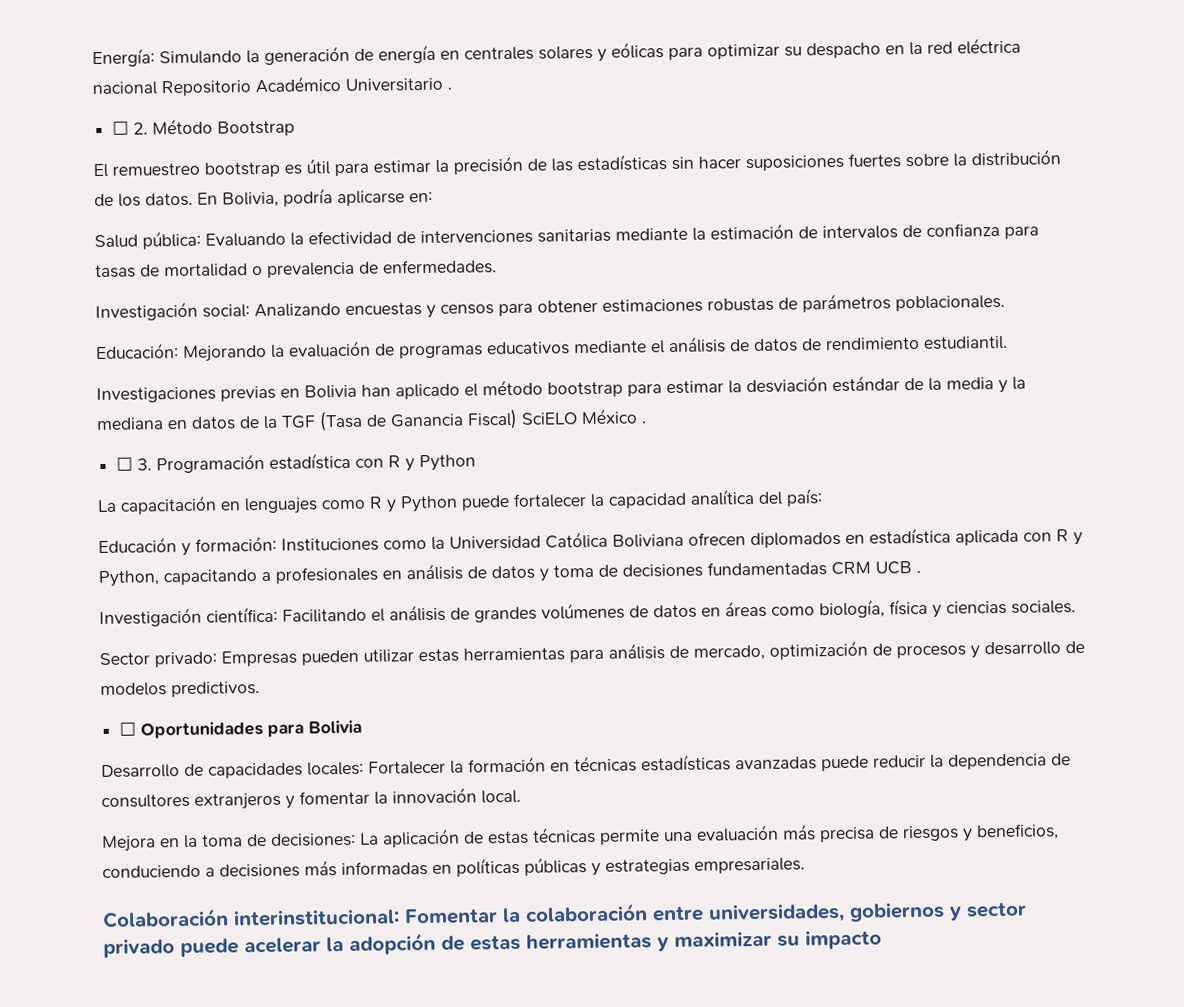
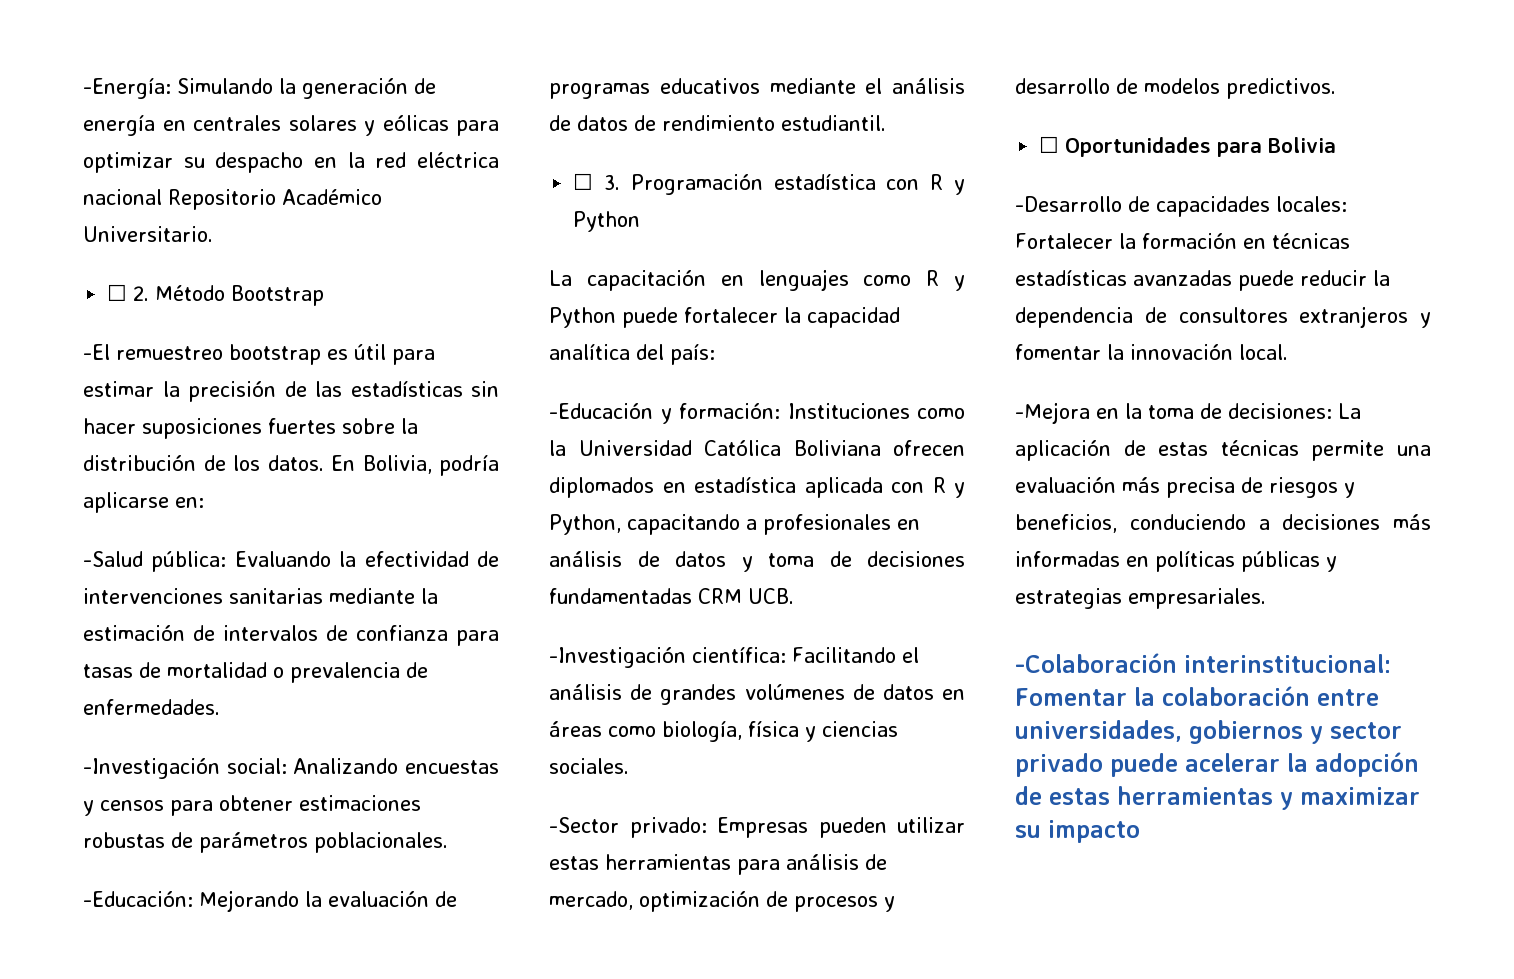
- Energía: Simulando la generación de energía en centrales solares y eólicas para optimizar su despacho en la red eléctrica nacional Repositorio Académico Universitario .
+ -Energía: Simulando la generación de energía en centrales solares y eólicas para optimizar su despacho en la red eléctrica nacional Repositorio Académico Universitario.
- El remuestreo bootstrap es útil para estimar la precisión de las estadísticas sin hacer suposiciones fuertes sobre la distribución de los datos.
+ -El remuestreo bootstrap es útil para estimar la precisión de las estadísticas sin hacer suposiciones fuertes sobre la distribución de los datos.
- Salud pública: Evaluando la efectividad de intervenciones sanitarias mediante la estimación de intervalos de confianza para tasas de mortalidad o prevalencia de enfermedades.
+ -Salud pública: Evaluando la efectividad de intervenciones sanitarias mediante la estimación de intervalos de confianza para tasas de mortalidad o prevalencia de enfermedades.
- Investigación social: Analizando encuestas y censos para obtener estimaciones robustas de parámetros poblacionales.
+ -Investigación social: Analizando encuestas y censos para obtener estimaciones robustas de parámetros poblacionales.
- Educación: Mejorando la evaluación de programas educativos mediante el análisis de datos de rendimiento estudiantil.
+ -Educación: Mejorando la evaluación de programas educativos mediante el análisis de datos de rendimiento estudiantil.
- Investigaciones previas en Bolivia han aplicado el método bootstrap para estimar la desviación estándar de la media y la mediana en datos de la TGF (Tasa de Ganancia Fiscal) SciELO México .
- Educación y formación: Instituciones como la Universidad Católica Boliviana ofrecen diplomados en estadística aplicada con R y Python, capacitando a profesionales en análisis de datos y toma de decisiones fundamentadas CRM UCB .
- Investigación científica: Facilitando el análisis de grandes volúmenes de datos en áreas como biología, física y ciencias sociales.
+ -Educación y formación: Instituciones como la Universidad Católica Boliviana ofrecen diplomados en estadística aplicada con R y Python, capacitando a profesionales en análisis de datos y toma de decisiones fundamentadas CRM UCB.
+ -Investigación científica: Facilitando el análisis de grandes volúmenes de datos en áreas como biología, física y ciencias sociales.
- Sector privado: Empresas pueden utilizar estas herramientas para análisis de mercado, optimización de procesos y desarrollo de modelos predictivos.
+ -Sector privado: Empresas pueden utilizar estas herramientas para análisis de mercado, optimización de procesos y desarrollo de modelos predictivos.
- Desarrollo de capacidades locales: Fortalecer la formación en técnicas estadísticas avanzadas puede reducir la dependencia de consultores extranjeros y fomentar la innovación local.
+ -Desarrollo de capacidades locales: Fortalecer la formación en técnicas estadísticas avanzadas puede reducir la dependencia de consultores extranjeros y fomentar la innovación local.
- Mejora en la toma de decisiones: La aplicación de estas técnicas permite una evaluación más precisa de riesgos y beneficios, conduciendo a decisiones más informadas en políticas públicas y estrategias empresariales.
+ -Mejora en la toma de decisiones: La aplicación de estas técnicas permite una evaluación más precisa de riesgos y beneficios, conduciendo a decisiones más informadas en políticas públicas y estrategias empresariales.
- Colaboración interinstitucional: Fomentar la colaboración entre universidades, gobiernos y sector privado puede acelerar la adopción de estas herramientas y maximizar su impacto
+ -Colaboración interinstitucional: Fomentar la colaboración entre universidades, gobiernos y sector privado puede acelerar la adopción de estas herramientas y maximizar su impacto

